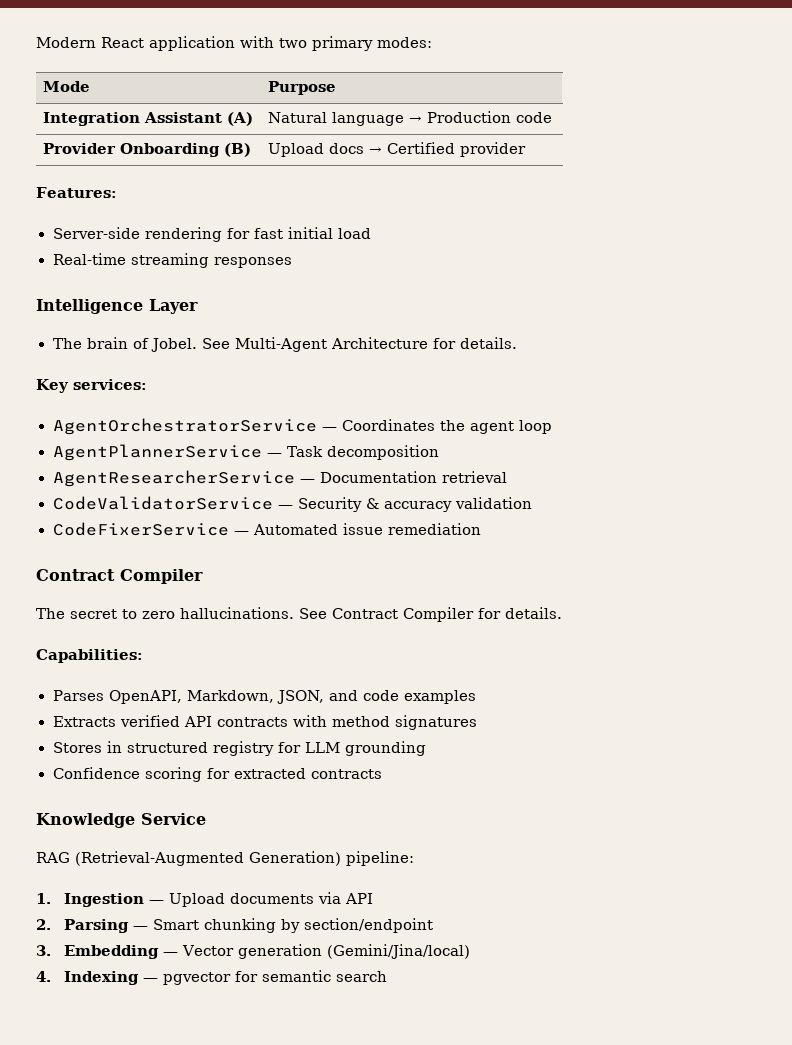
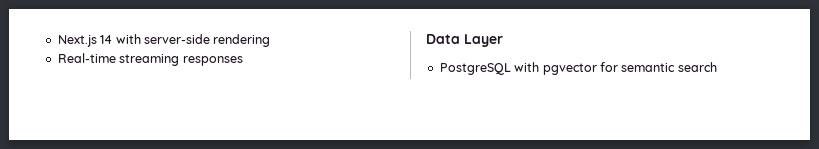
- Modern React application with two primary modes:
- Mode | Purpose
- Integration Assistant (A) | Natural language → Production code
- Provider Onboarding (B) | Upload docs → Certified provider
- Features:
- Server-side rendering for fast initial load
+ Next.js 14 with server-side rendering
- Intelligence Layer
+ Data Layer
- The brain of Jobel. See Multi-Agent Architecture for details.
- Key services:
- AgentOrchestratorService — Coordinates the agent loop
- AgentPlannerService — Task decomposition
- AgentResearcherService — Documentation retrieval
- CodeValidatorService — Security & accuracy validation
- CodeFixerService — Automated issue remediation
- Contract Compiler
- The secret to zero hallucinations. See Contract Compiler for details.
- Capabilities:
- Parses OpenAPI, Markdown, JSON, and code examples
- Extracts verified API contracts with method signatures
- Stores in structured registry for LLM grounding
- Confidence scoring for extracted contracts
- Knowledge Service
- RAG (Retrieval-Augmented Generation) pipeline:
- 1. Ingestion — Upload documents via API
- 2. Parsing — Smart chunking by section/endpoint
- 3. Embedding — Vector generation (Gemini/Jina/local)
- 4. Indexing — pgvector for semantic search
+ PostgreSQL with pgvector for semantic search

